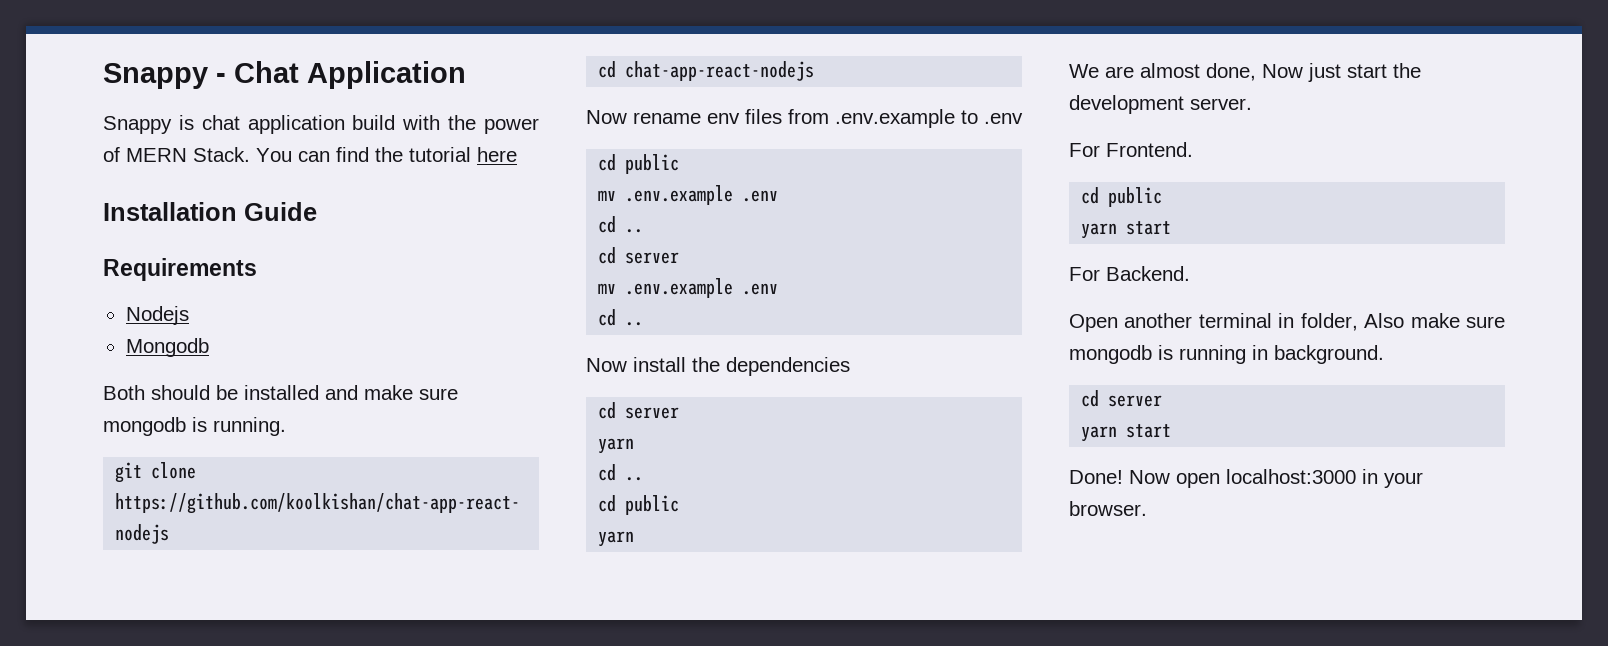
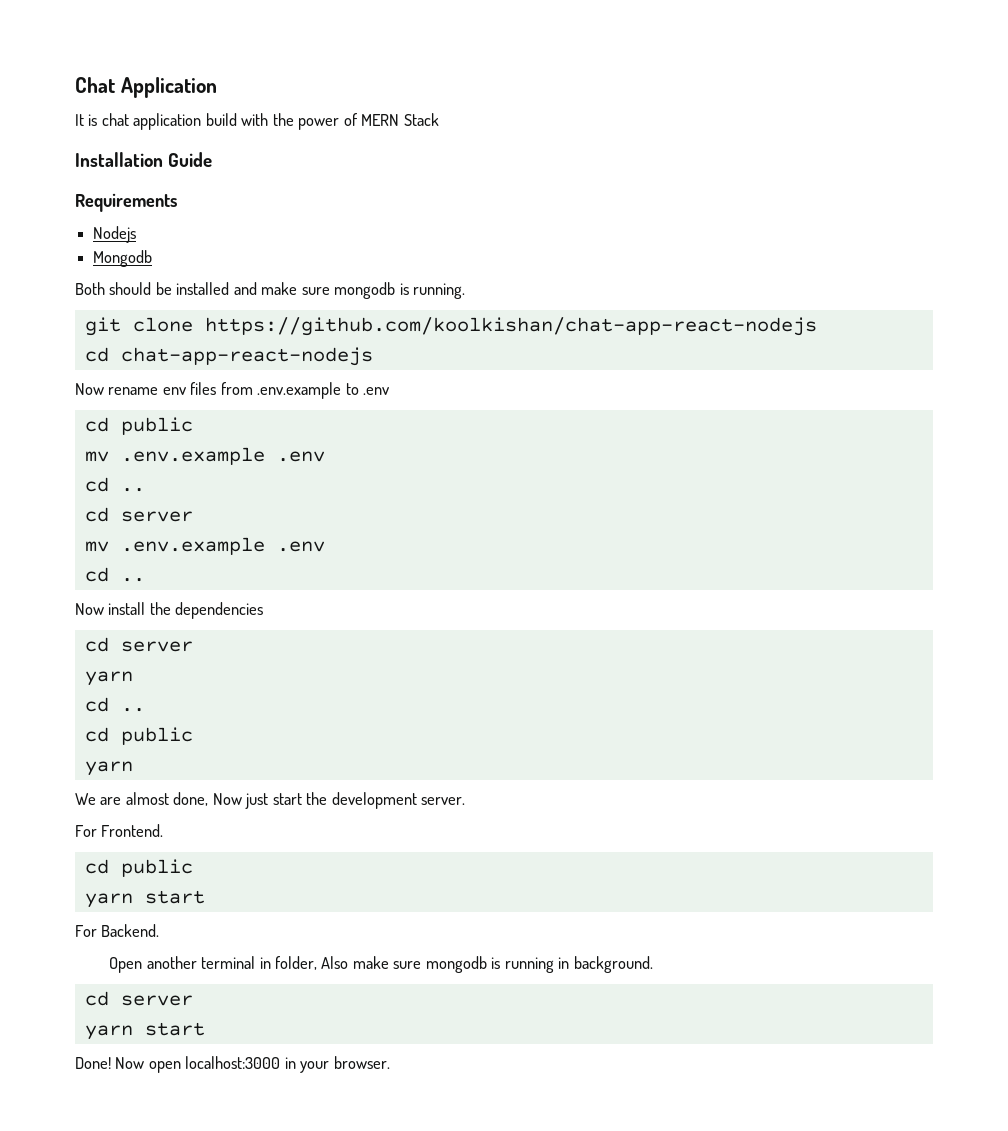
- Snappy - Chat Application
+ Chat Application
- Snappy is chat application build with the power of MERN Stack. You can find the tutorial here
+ It is chat application build with the power of MERN Stack

